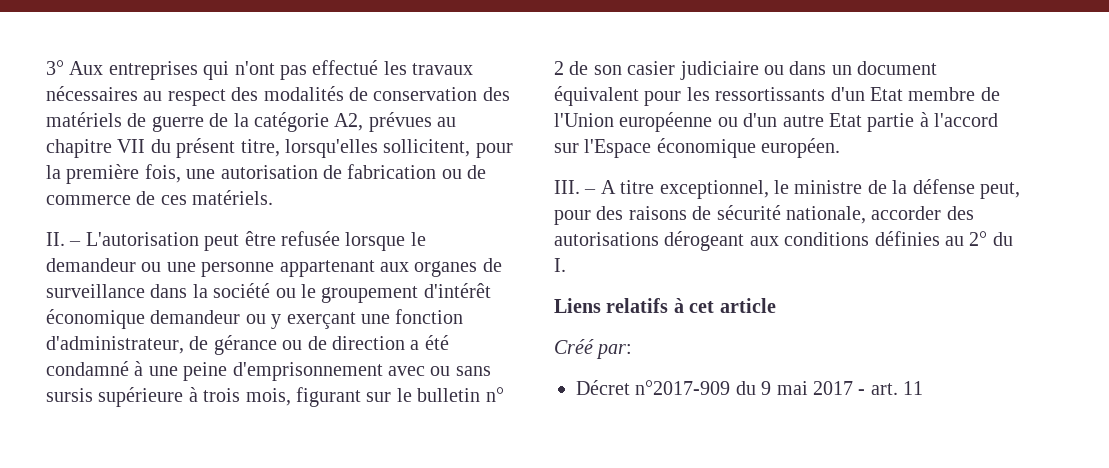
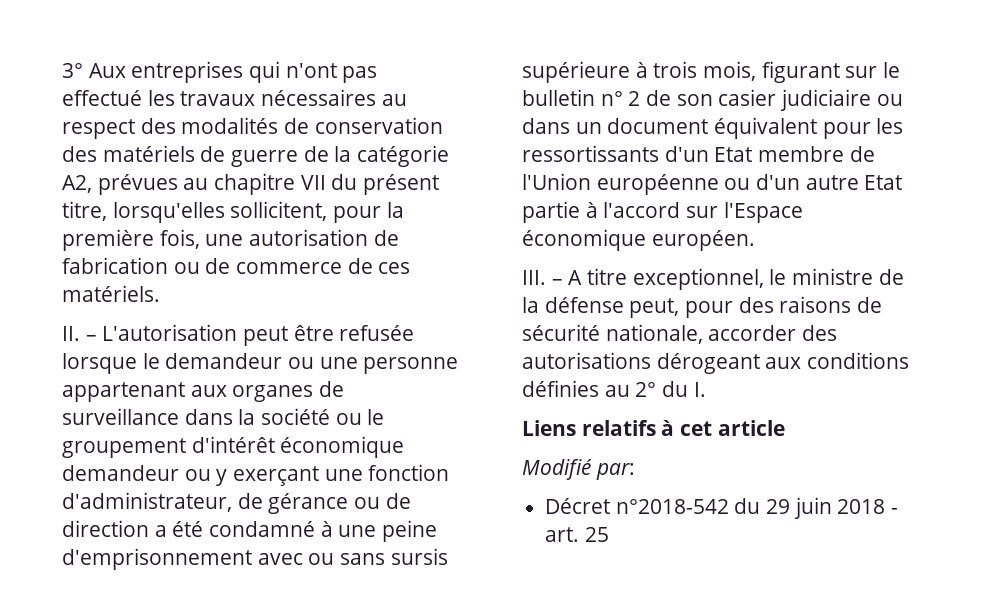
- Créé par:
+ Modifié par:
- Décret n°2017-909 du 9 mai 2017 - art. 11
+ Décret n°2018-542 du 29 juin 2018 - art. 25

